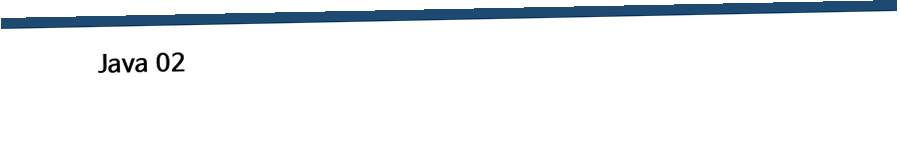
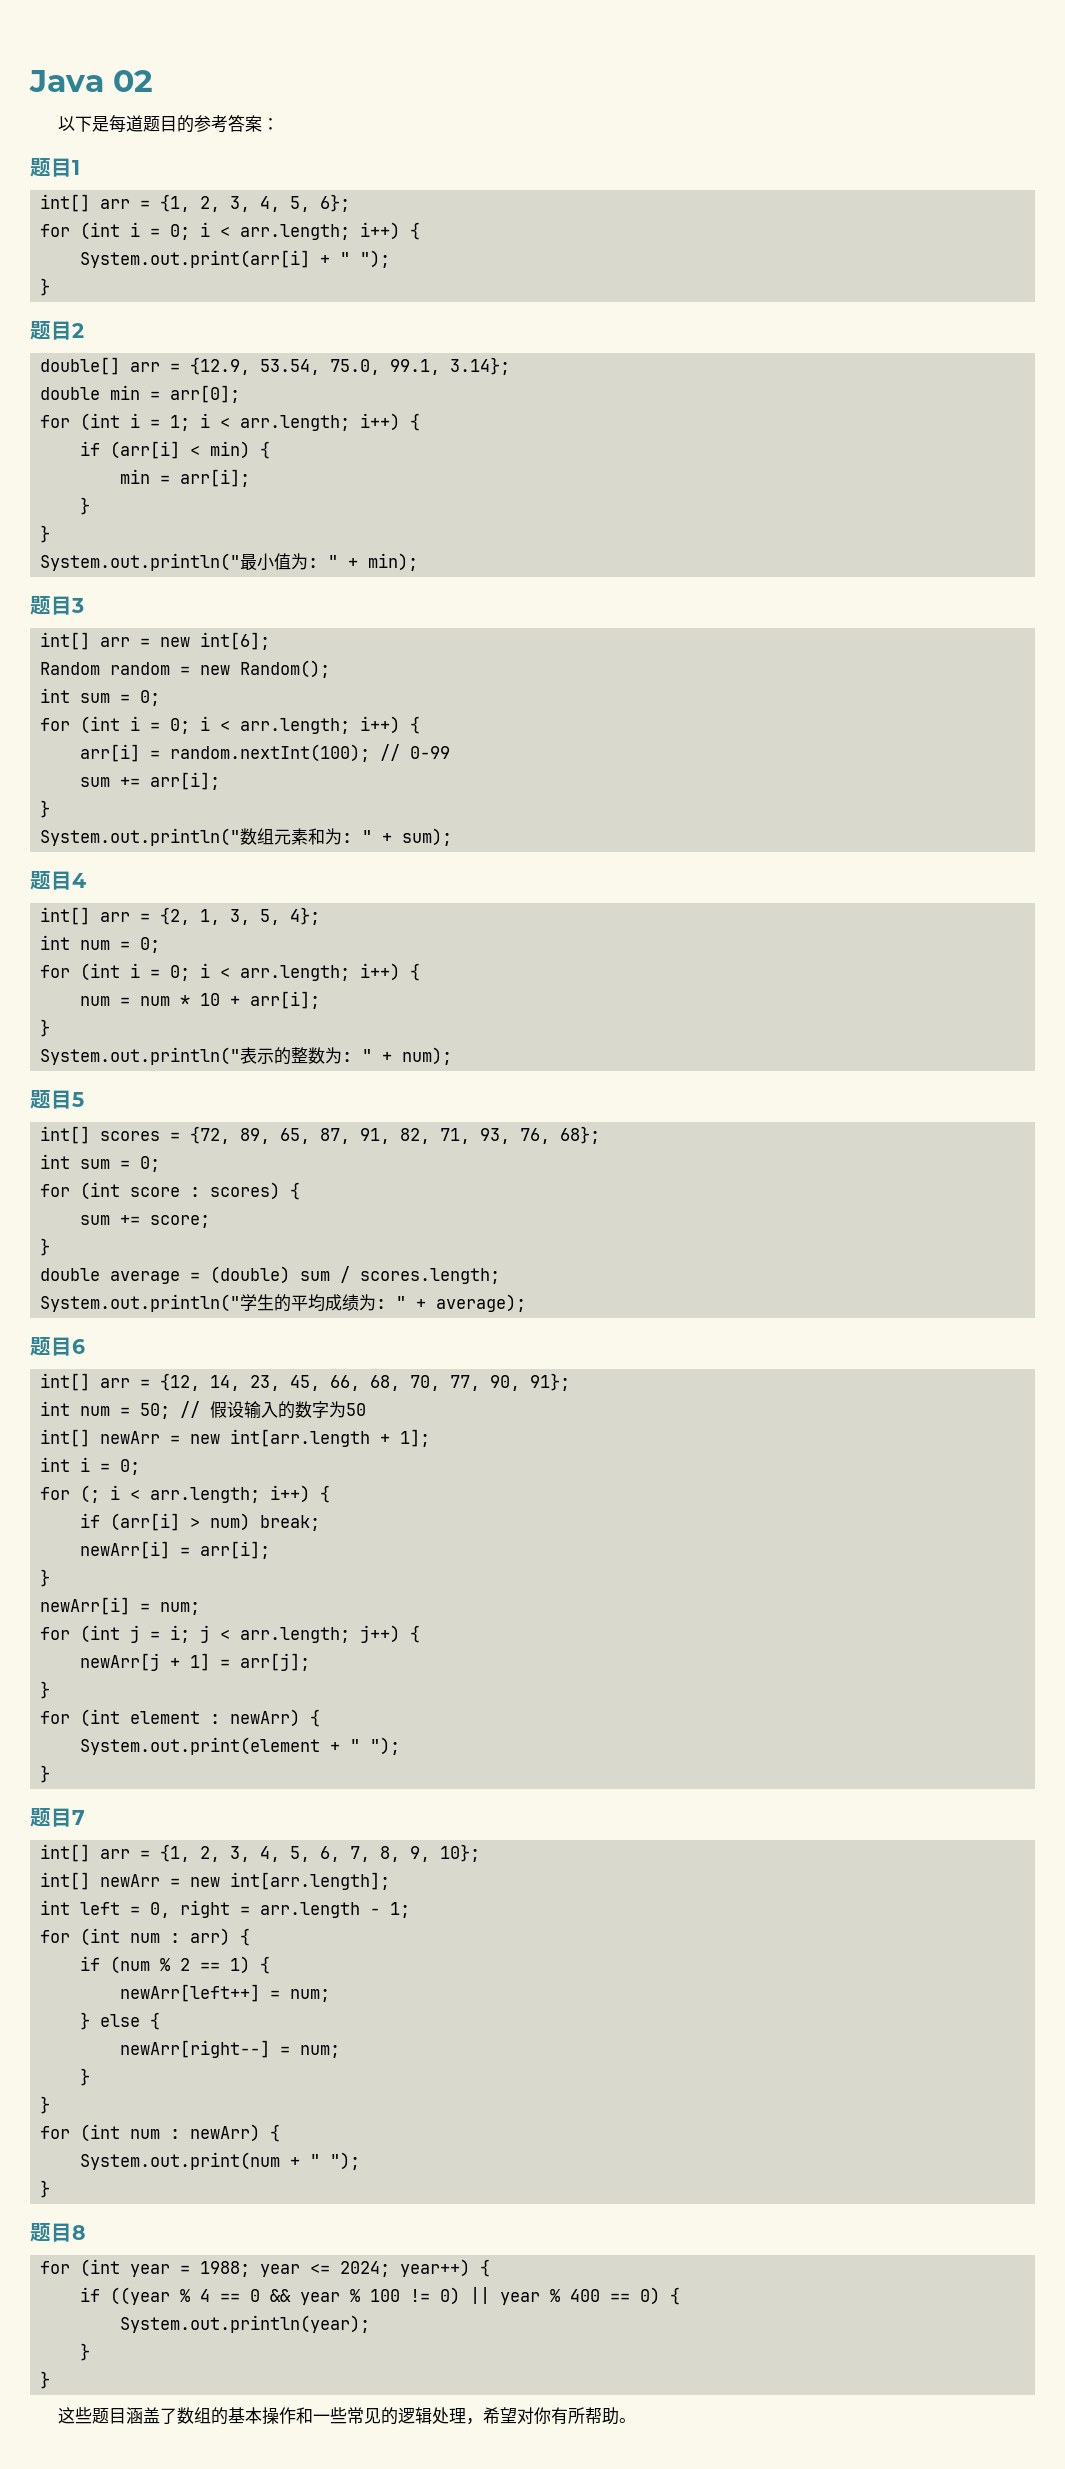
+ 以下是每道题目的参考答案：
+ 题目1
+ int[] arr = {1, 2, 3, 4, 5, 6};
+ for (int i = 0; i < arr.length; i++) {
+ System.out.print(arr[i] + " ");
+ }
+ 题目2
+ double[] arr = {12.9, 53.54, 75.0, 99.1, 3.14};
+ double min = arr[0];
+ for (int i = 1; i < arr.length; i++) {
+ if (arr[i] < min) {
+ min = arr[i];
+ }
+ }
+ System.out.println("最小值为: " + min);
+ 题目3
+ int[] arr = new int[6];
+ Random random = new Random();
+ int sum = 0;
+ for (int i = 0; i < arr.length; i++) {
+ arr[i] = random.nextInt(100); // 0-99
+ sum += arr[i];
+ }
+ System.out.println("数组元素和为: " + sum);
+ 题目4
+ int[] arr = {2, 1, 3, 5, 4};
+ int num = 0;
+ for (int i = 0; i < arr.length; i++) {
+ num = num * 10 + arr[i];
+ }
+ System.out.println("表示的整数为: " + num);
+ 题目5
+ int[] scores = {72, 89, 65, 87, 91, 82, 71, 93, 76, 68};
+ int sum = 0;
+ for (int score : scores) {
+ sum += score;
+ }
+ double average = (double) sum / scores.length;
+ System.out.println("学生的平均成绩为: " + average);
+ 题目6
+ int[] arr = {12, 14, 23, 45, 66, 68, 70, 77, 90, 91};
+ int num = 50; // 假设输入的数字为50
+ int[] newArr = new int[arr.length + 1];
+ int i = 0;
+ for (; i < arr.length; i++) {
+ if (arr[i] > num) break;
+ newArr[i] = arr[i];
+ }
+ newArr[i] = num;
+ for (int j = i; j < arr.length; j++) {
+ newArr[j + 1] = arr[j];
+ }
+ for (int element : newArr) {
+ System.out.print(element + " ");
+ }
+ 题目7
+ int[] arr = {1, 2, 3, 4, 5, 6, 7, 8, 9, 10};
+ int[] newArr = new int[arr.length];
+ int left = 0, right = arr.length - 1;
+ for (int num : arr) {
+ if (num % 2 == 1) {
+ newArr[left++] = num;
+ } else {
+ newArr[right--] = num;
+ }
+ }
+ for (int num : newArr) {
+ System.out.print(num + " ");
+ }
+ 题目8
+ for (int year = 1988; year <= 2024; year++) {
+ if ((year % 4 == 0 && year % 100 != 0) || year % 400 == 0) {
+ System.out.println(year);
+ }
+ }
+ 这些题目涵盖了数组的基本操作和一些常见的逻辑处理，希望对你有所帮助。

